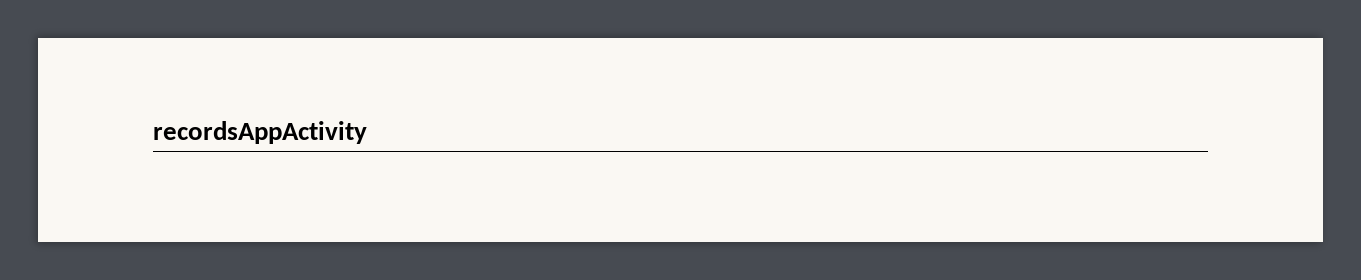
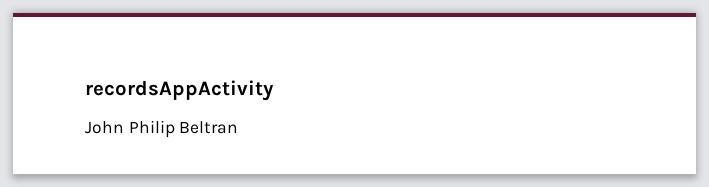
+ John Philip Beltran

